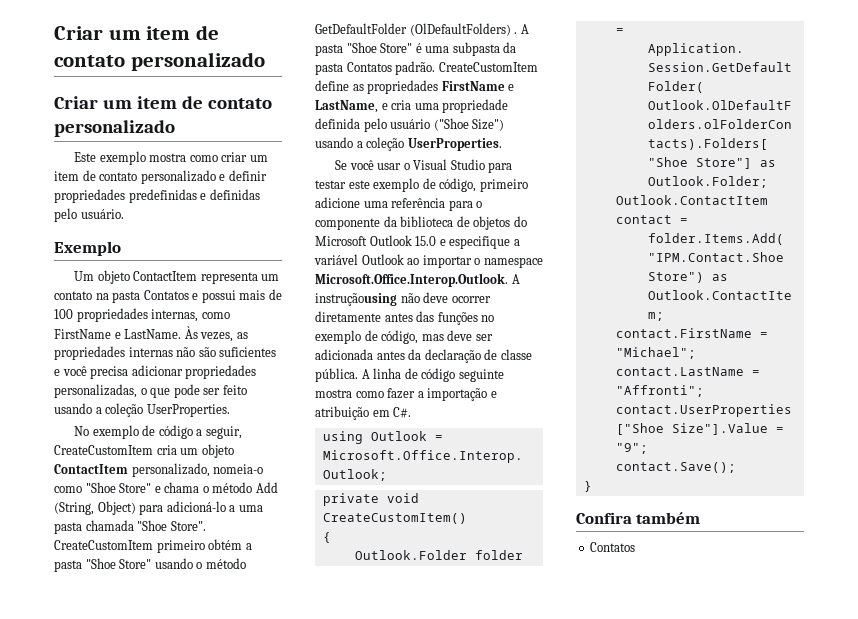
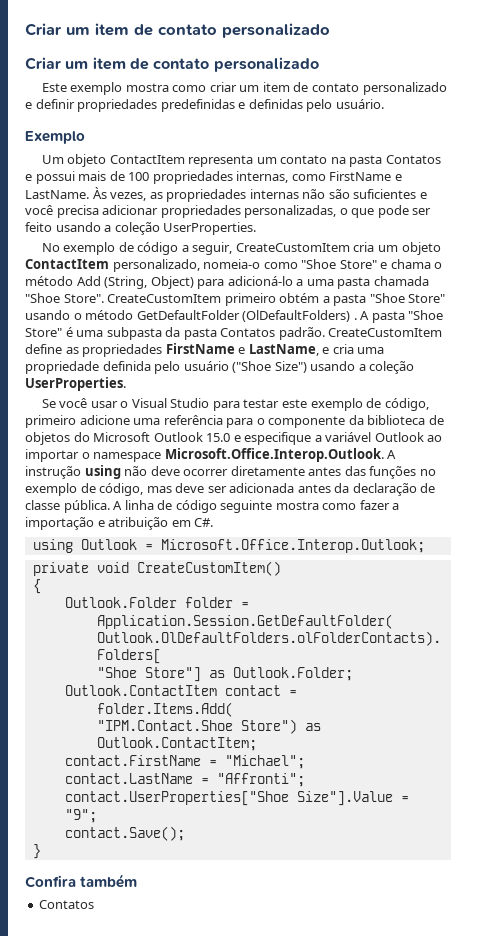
- Se você usar o Visual Studio para testar este exemplo de código, primeiro adicione uma referência para o componente da biblioteca de objetos do Microsoft Outlook 15.0 e especifique a variável Outlook ao importar o namespace Microsoft.Office.Interop.Outlook. A instruçãousing não deve ocorrer diretamente antes das funções no exemplo de código, mas deve ser adicionada antes da declaração de classe pública.
+ Se você usar o Visual Studio para testar este exemplo de código, primeiro adicione uma referência para o componente da biblioteca de objetos do Microsoft Outlook 15.0 e especifique a variável Outlook ao importar o namespace Microsoft.Office.Interop.Outlook. A instrução using não deve ocorrer diretamente antes das funções no exemplo de código, mas deve ser adicionada antes da declaração de classe pública.

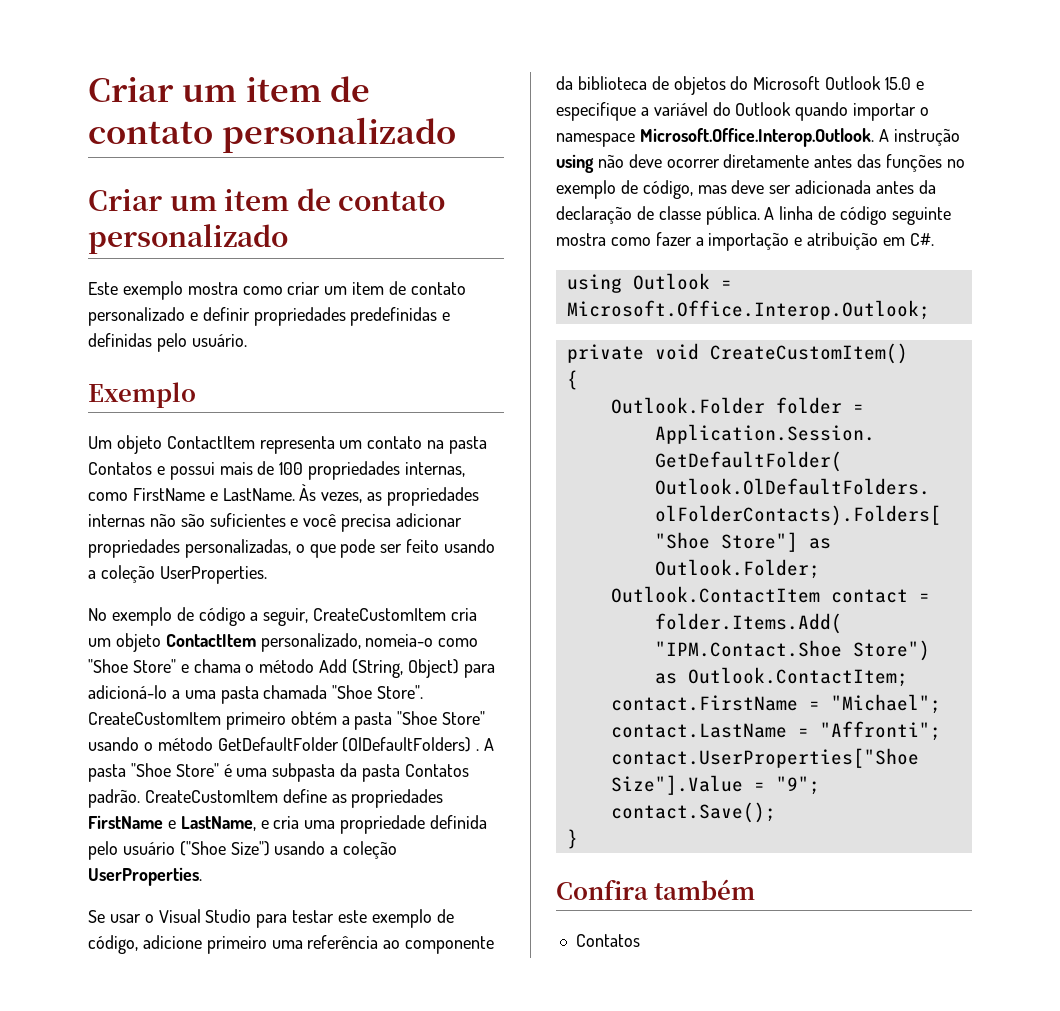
- Se você usar o Visual Studio para testar este exemplo de código, primeiro adicione uma referência para o componente da biblioteca de objetos do Microsoft Outlook 15.0 e especifique a variável Outlook ao importar o namespace Microsoft.Office.Interop.Outlook. A instrução using não deve ocorrer diretamente antes das funções no exemplo de código, mas deve ser adicionada antes da declaração de classe pública.
+ Se usar o Visual Studio para testar este exemplo de código, adicione primeiro uma referência ao componente da biblioteca de objetos do Microsoft Outlook 15.0 e especifique a variável do Outlook quando importar o namespace Microsoft.Office.Interop.Outlook. A instrução using não deve ocorrer diretamente antes das funções no exemplo de código, mas deve ser adicionada antes da declaração de classe pública.

